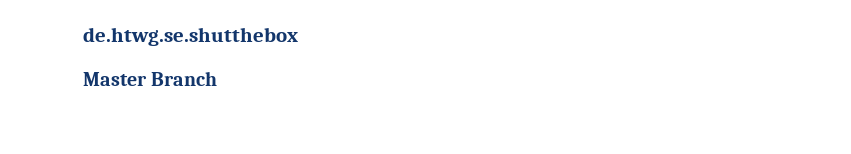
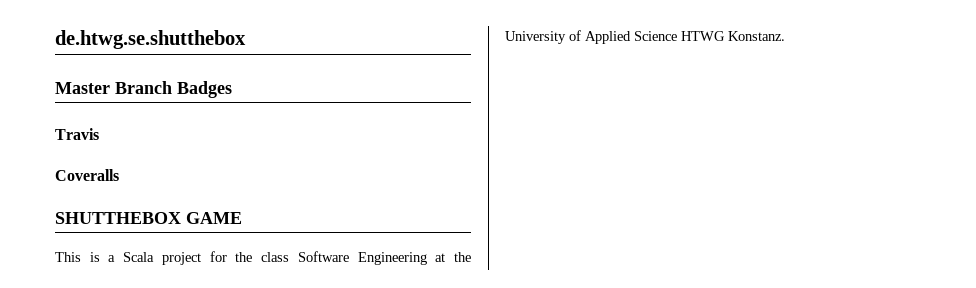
- Master Branch
+ Master Branch Badges
+ Travis
+ Coveralls
+ SHUTTHEBOX GAME
+ This is a Scala project for the class Software Engineering at the University of Applied Science HTWG Konstanz.

